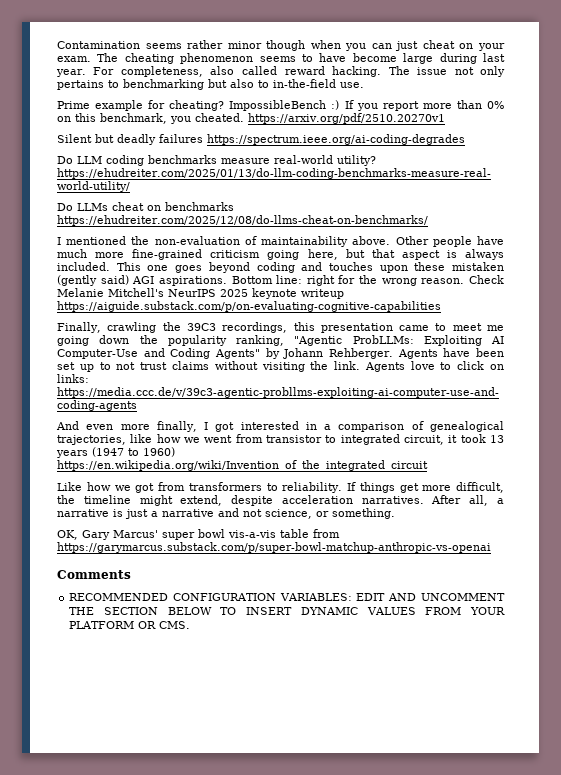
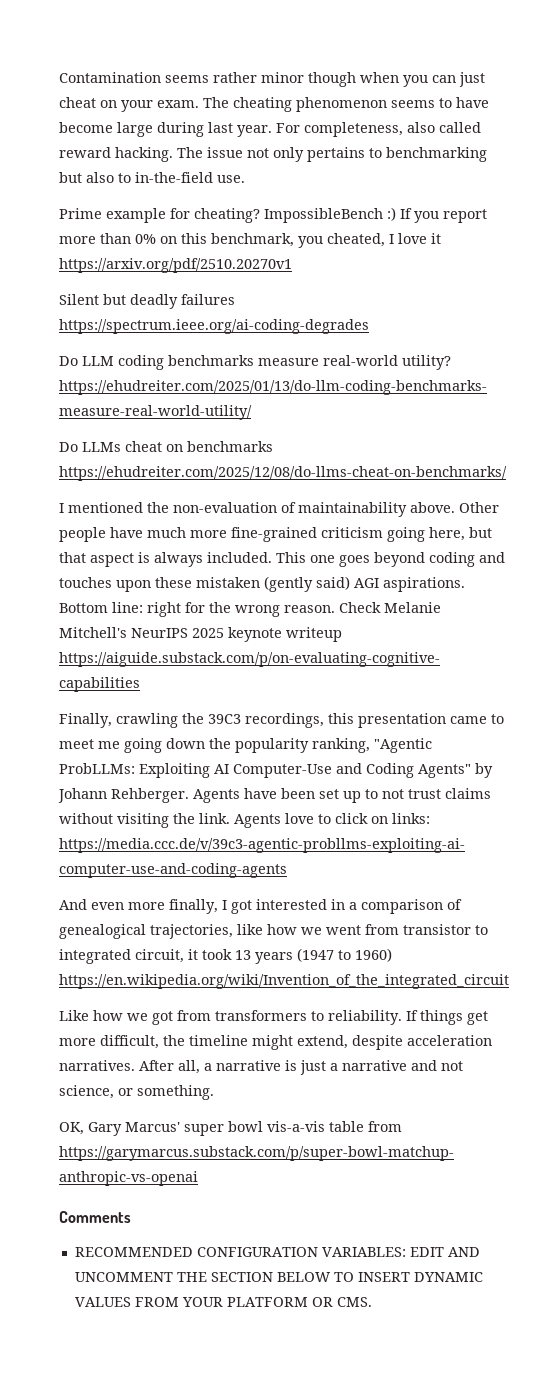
- ImpossibleBench :) If you report more than 0% on this benchmark, you cheated. https://arxiv.org/pdf/2510.20270v1
+ ImpossibleBench :) If you report more than 0% on this benchmark, you cheated, I love it https://arxiv.org/pdf/2510.20270v1

